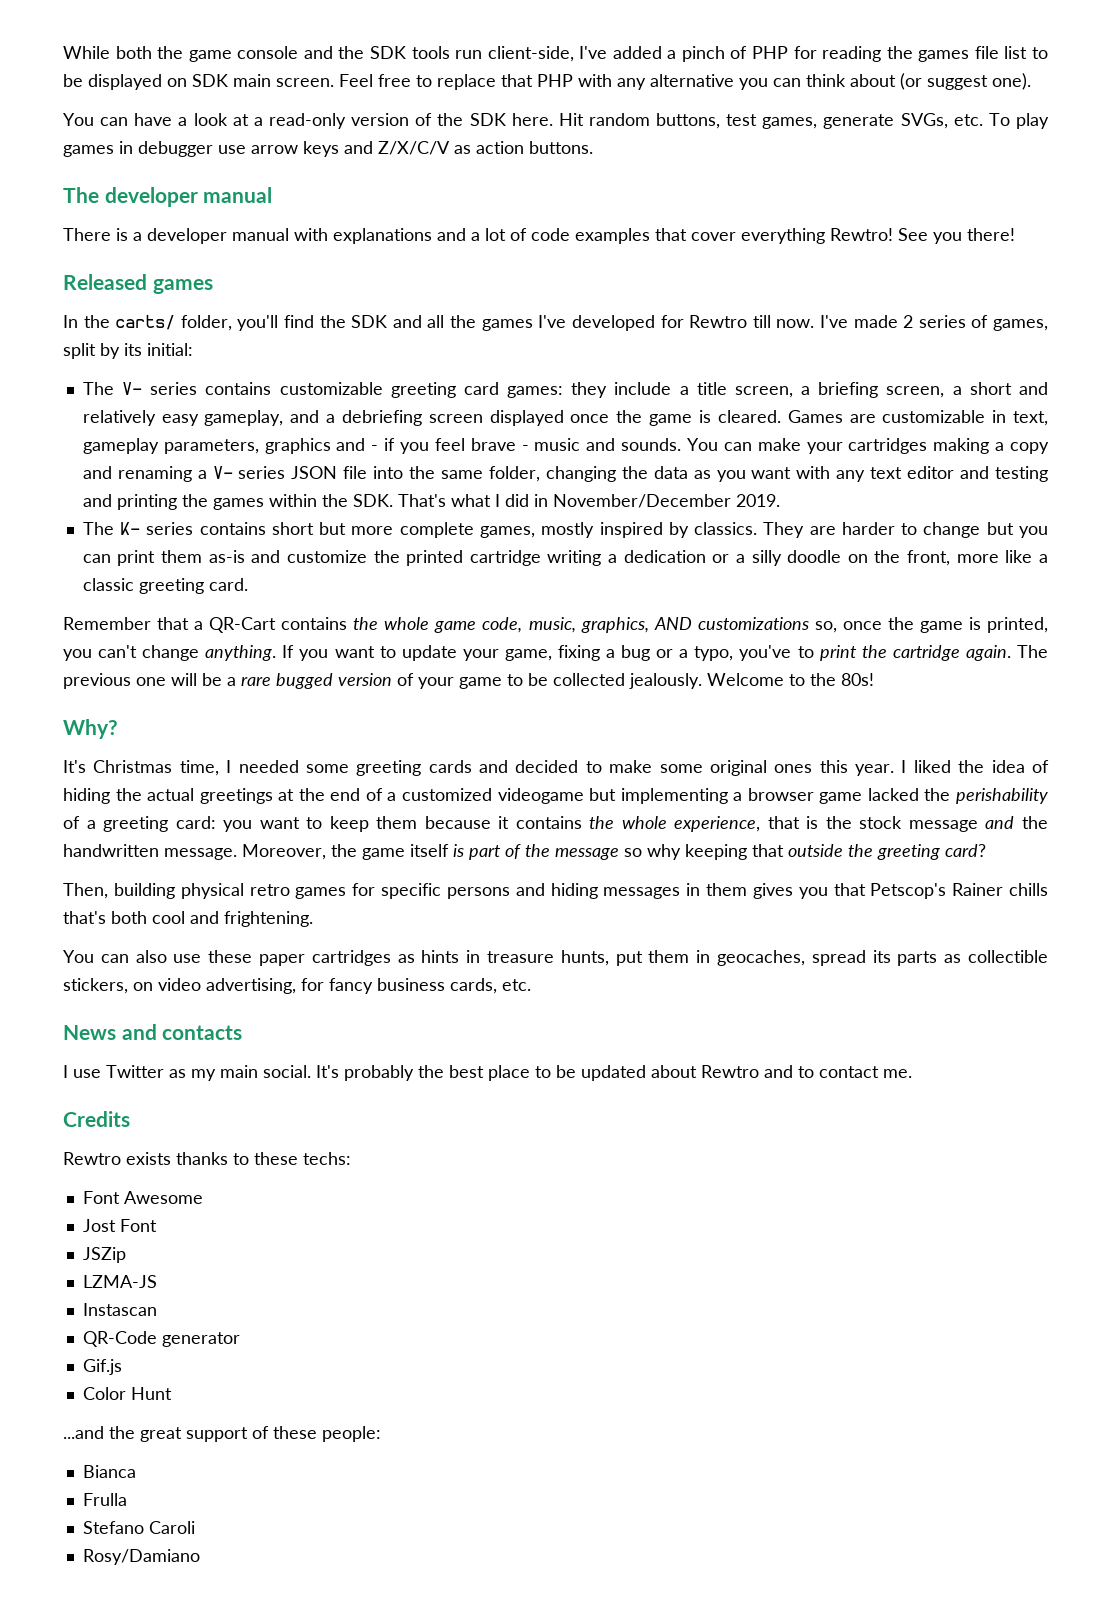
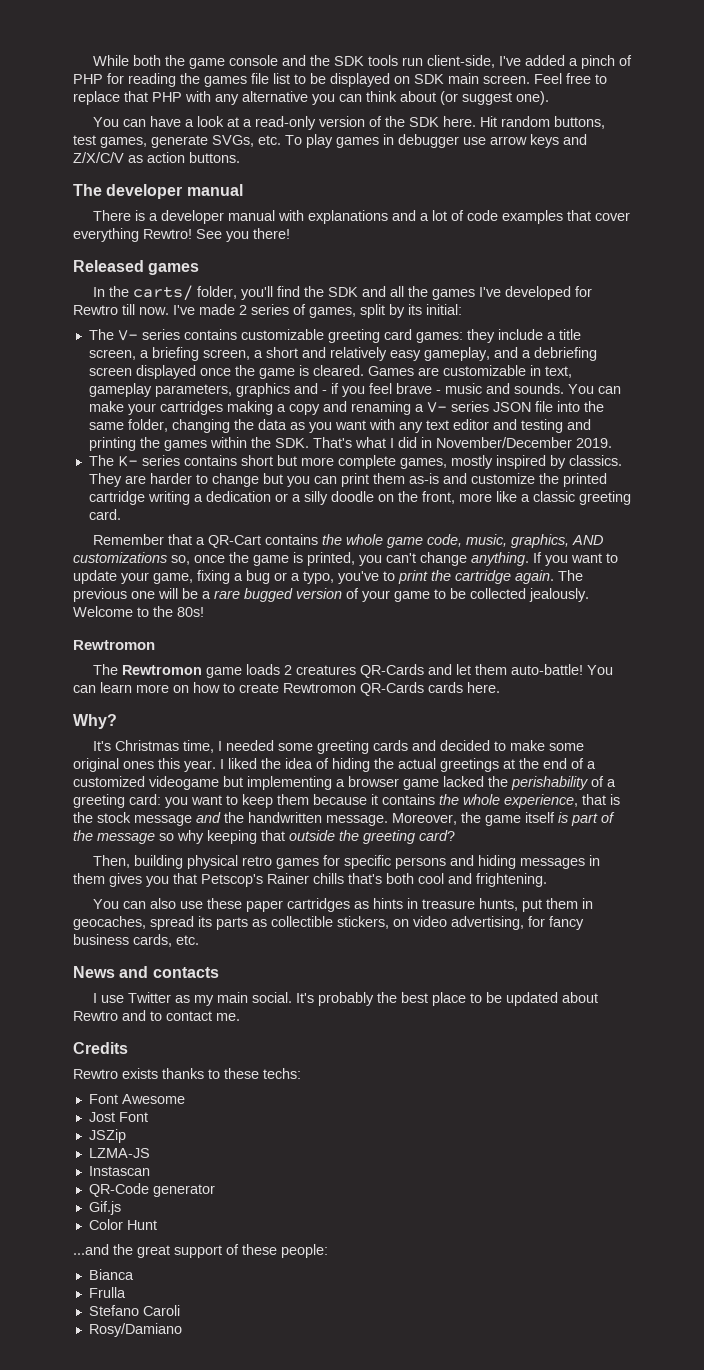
  Welcome to the 80s!
+ Rewtromon
+ The Rewtromon game loads 2 creatures QR-Cards and let them auto-battle! You can learn more on how to create Rewtromon QR-Cards cards here.

